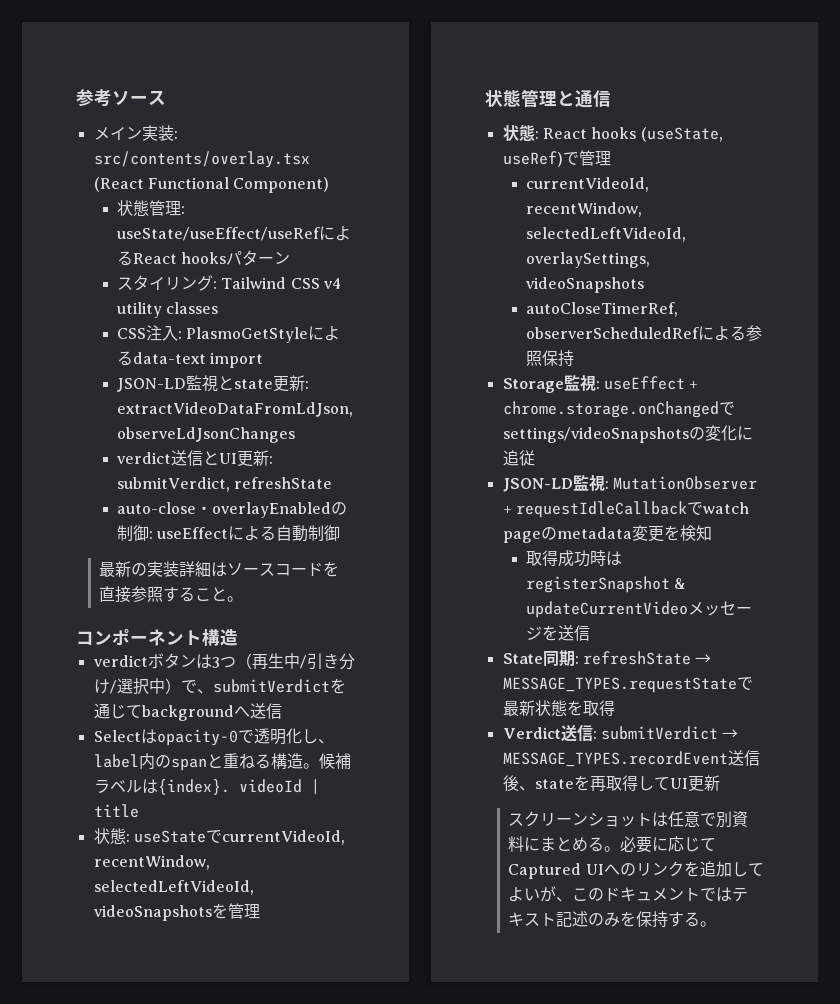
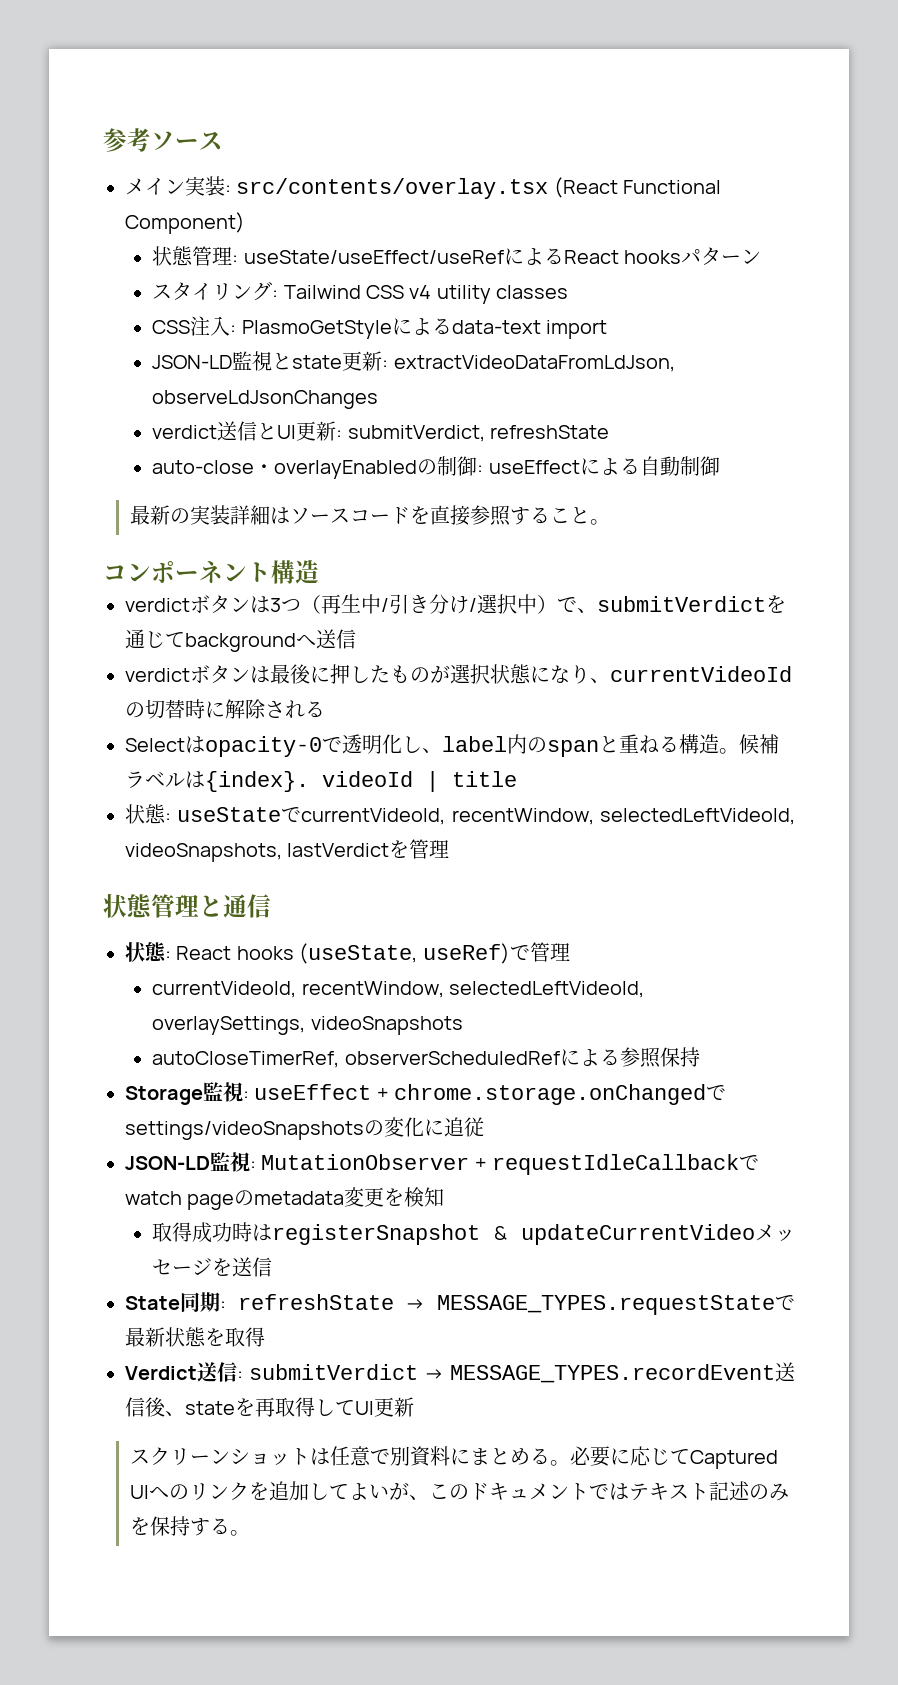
+ verdictボタンは最後に押したものが選択状態になり、currentVideoIdの切替時に解除される
- 状態: useStateでcurrentVideoId, recentWindow, selectedLeftVideoId, videoSnapshotsを管理
+ 状態: useStateでcurrentVideoId, recentWindow, selectedLeftVideoId, videoSnapshots, lastVerdictを管理

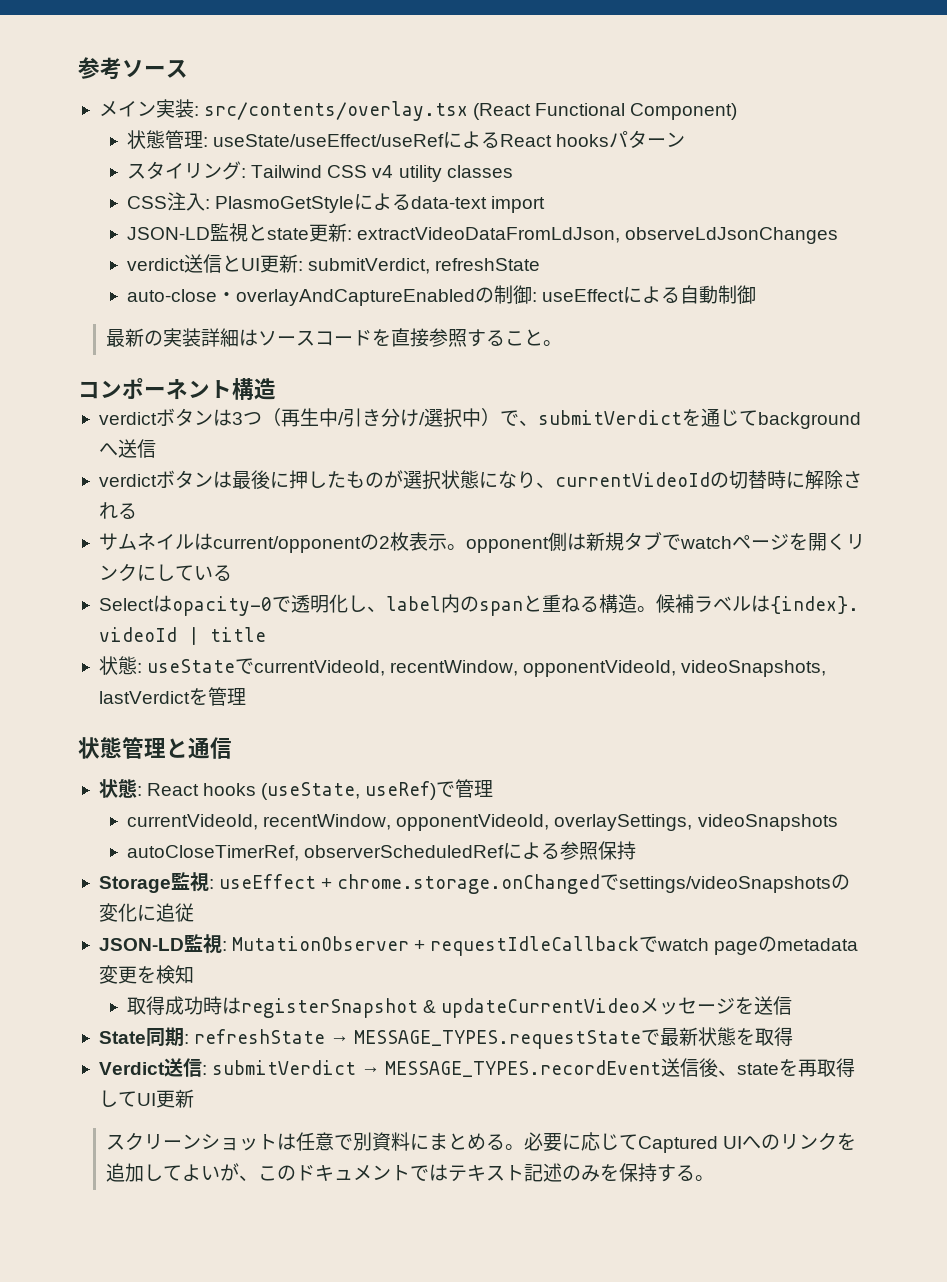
- auto-close・overlayEnabledの制御: useEffectによる自動制御
+ auto-close・overlayAndCaptureEnabledの制御: useEffectによる自動制御
+ サムネイルはcurrent/opponentの2枚表示。opponent側は新規タブでwatchページを開くリンクにしている
- 状態: useStateでcurrentVideoId, recentWindow, selectedLeftVideoId, videoSnapshots, lastVerdictを管理
+ 状態: useStateでcurrentVideoId, recentWindow, opponentVideoId, videoSnapshots, lastVerdictを管理
- currentVideoId, recentWindow, selectedLeftVideoId, overlaySettings, videoSnapshots
+ currentVideoId, recentWindow, opponentVideoId, overlaySettings, videoSnapshots

